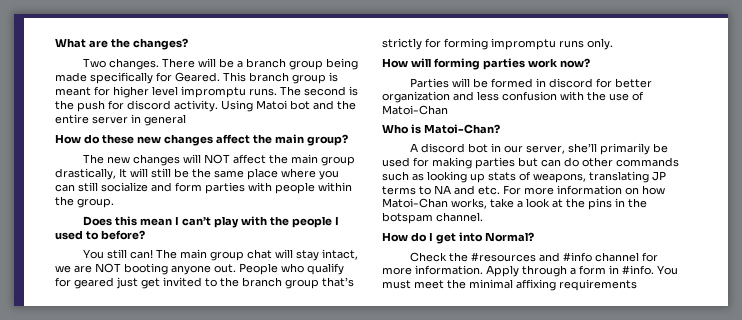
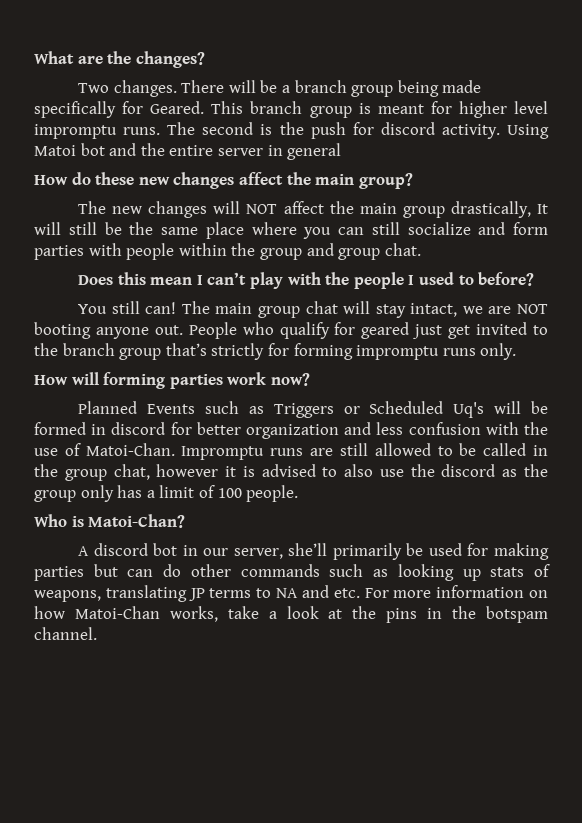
- The new changes will NOT affect the main group drastically, It will still be the same place where you can still socialize and form parties with people within the group.
+ The new changes will NOT affect the main group drastically, It will still be the same place where you can still socialize and form parties with people within the group and group chat.
- Parties will be formed in discord for better organization and less confusion with the use of Matoi-Chan
+ Planned Events such as Triggers or Scheduled Uq's will be formed in discord for better organization and less confusion with the use of Matoi-Chan. Impromptu runs are still allowed to be called in the group chat, however it is advised to also use the discord as the group only has a limit of 100 people.
- How do I get into Normal?
- Check the #resources and #info channel for more information. Apply through a form in #info. You must meet the minimal affixing requirements

